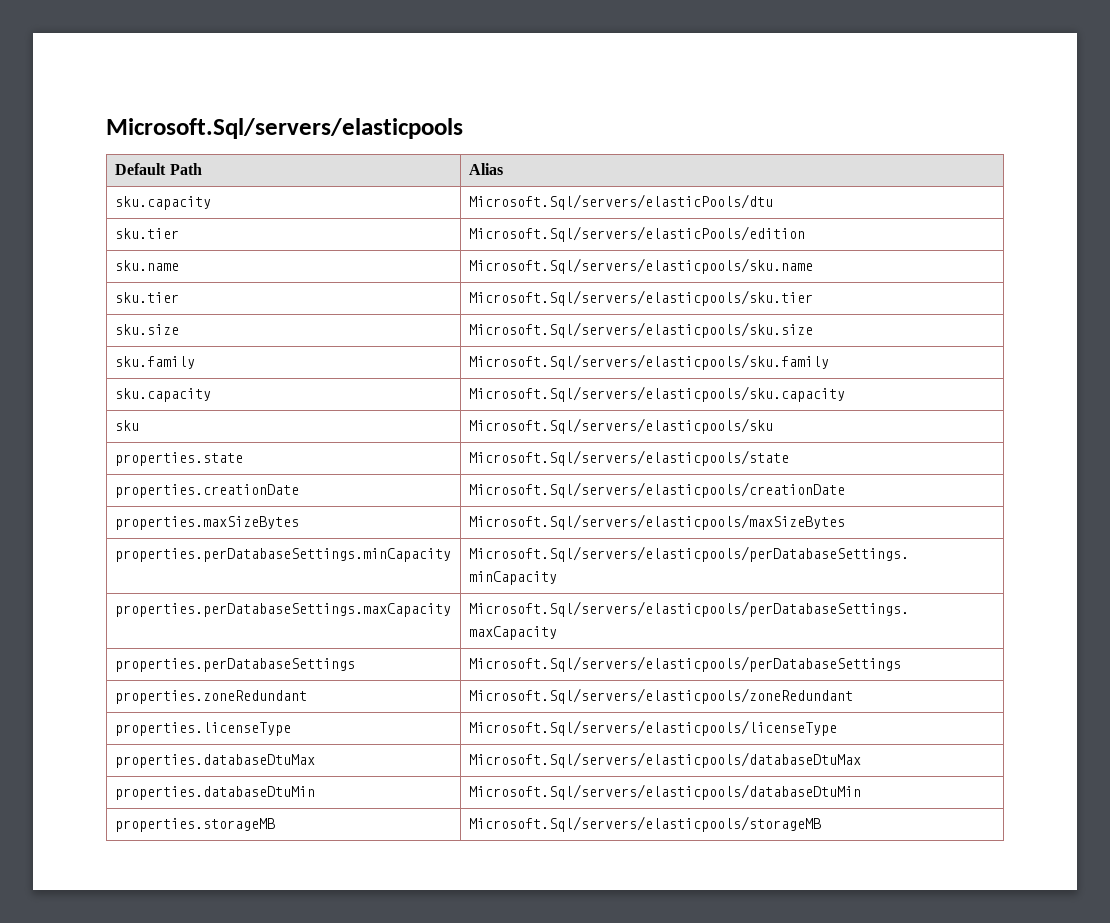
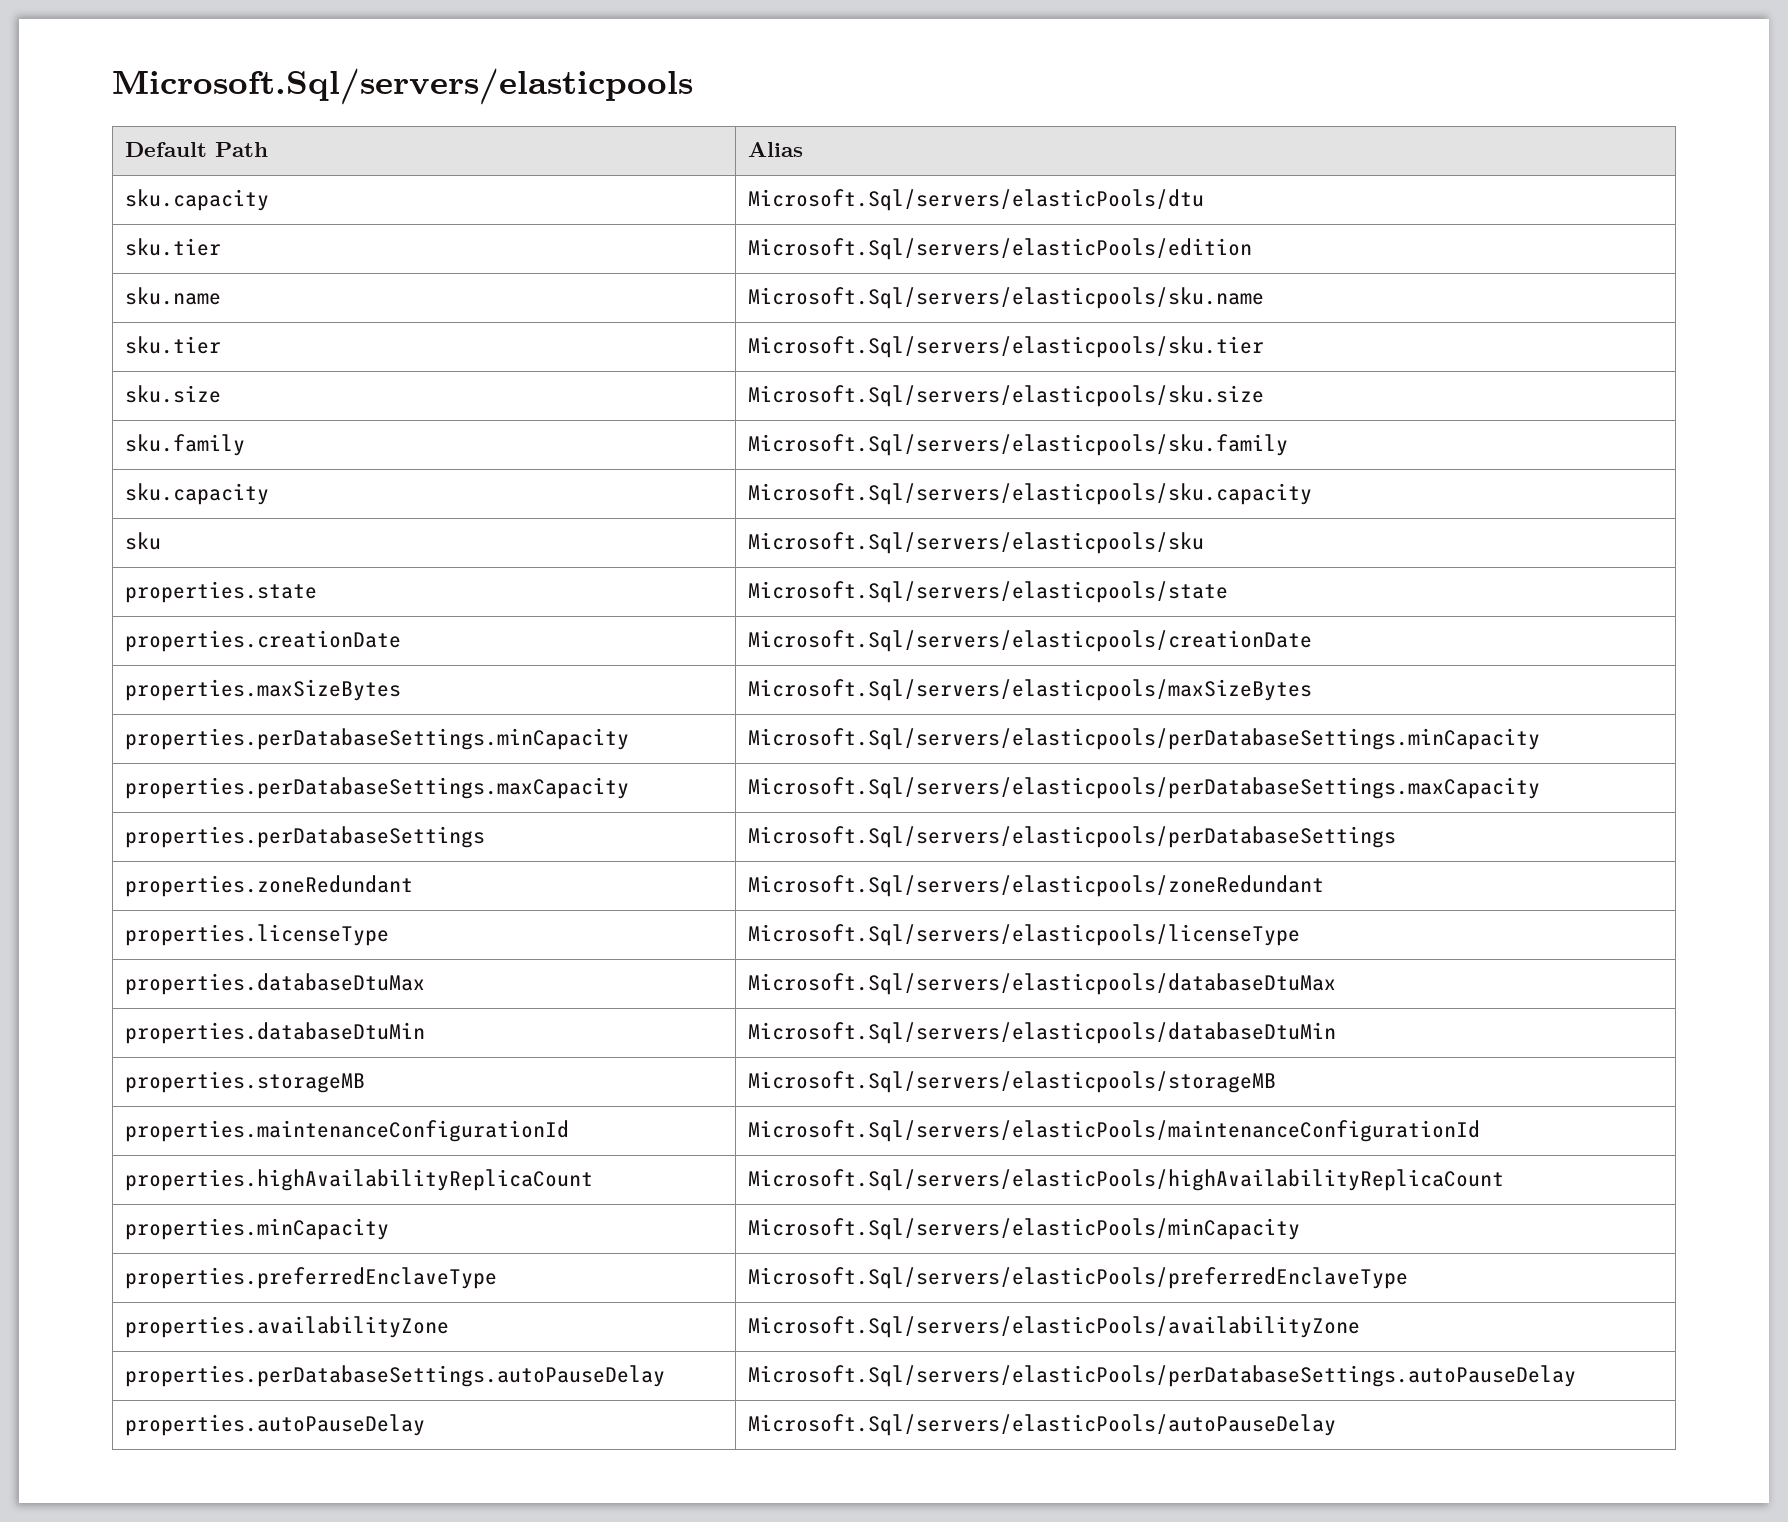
+ properties.maintenanceConfigurationId | Microsoft.Sql/servers/elasticPools/maintenanceConfigurationId
+ properties.highAvailabilityReplicaCount | Microsoft.Sql/servers/elasticPools/highAvailabilityReplicaCount
+ properties.minCapacity | Microsoft.Sql/servers/elasticPools/minCapacity
+ properties.preferredEnclaveType | Microsoft.Sql/servers/elasticPools/preferredEnclaveType
+ properties.availabilityZone | Microsoft.Sql/servers/elasticPools/availabilityZone
+ properties.perDatabaseSettings.autoPauseDelay | Microsoft.Sql/servers/elasticPools/perDatabaseSettings.autoPauseDelay
+ properties.autoPauseDelay | Microsoft.Sql/servers/elasticPools/autoPauseDelay

